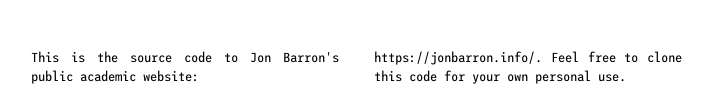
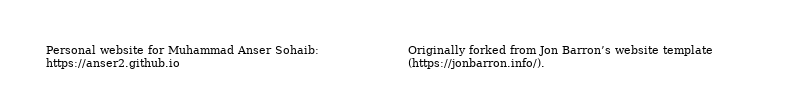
- This is the source code to Jon Barron's public academic website: https://jonbarron.info/. Feel free to clone this code for your own personal use.
+ Personal website for Muhammad Anser Sohaib: https://anser2.github.io
+ Originally forked from Jon Barron’s website template (https://jonbarron.info/).

